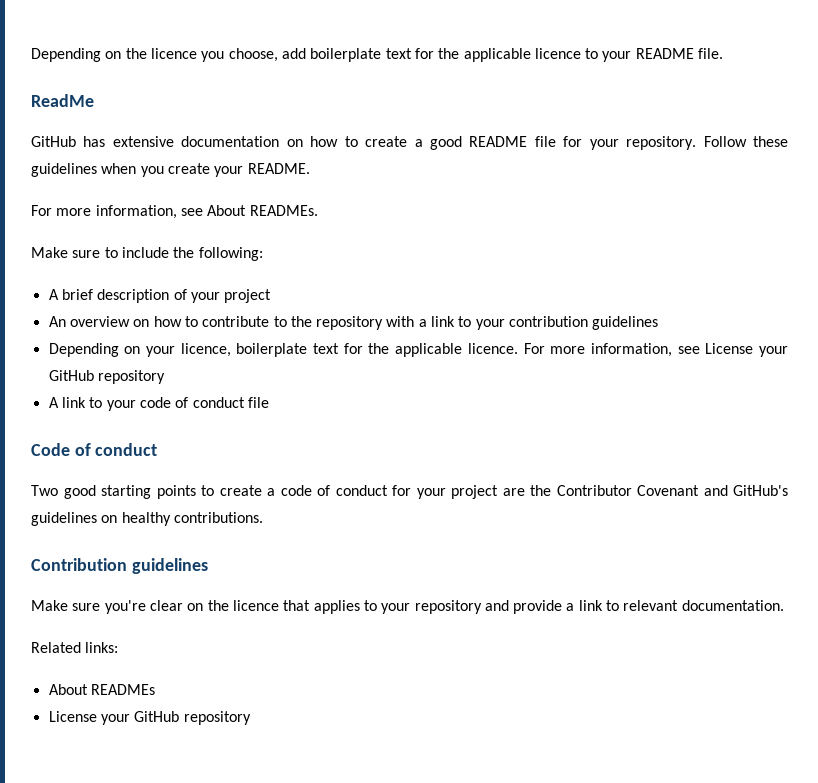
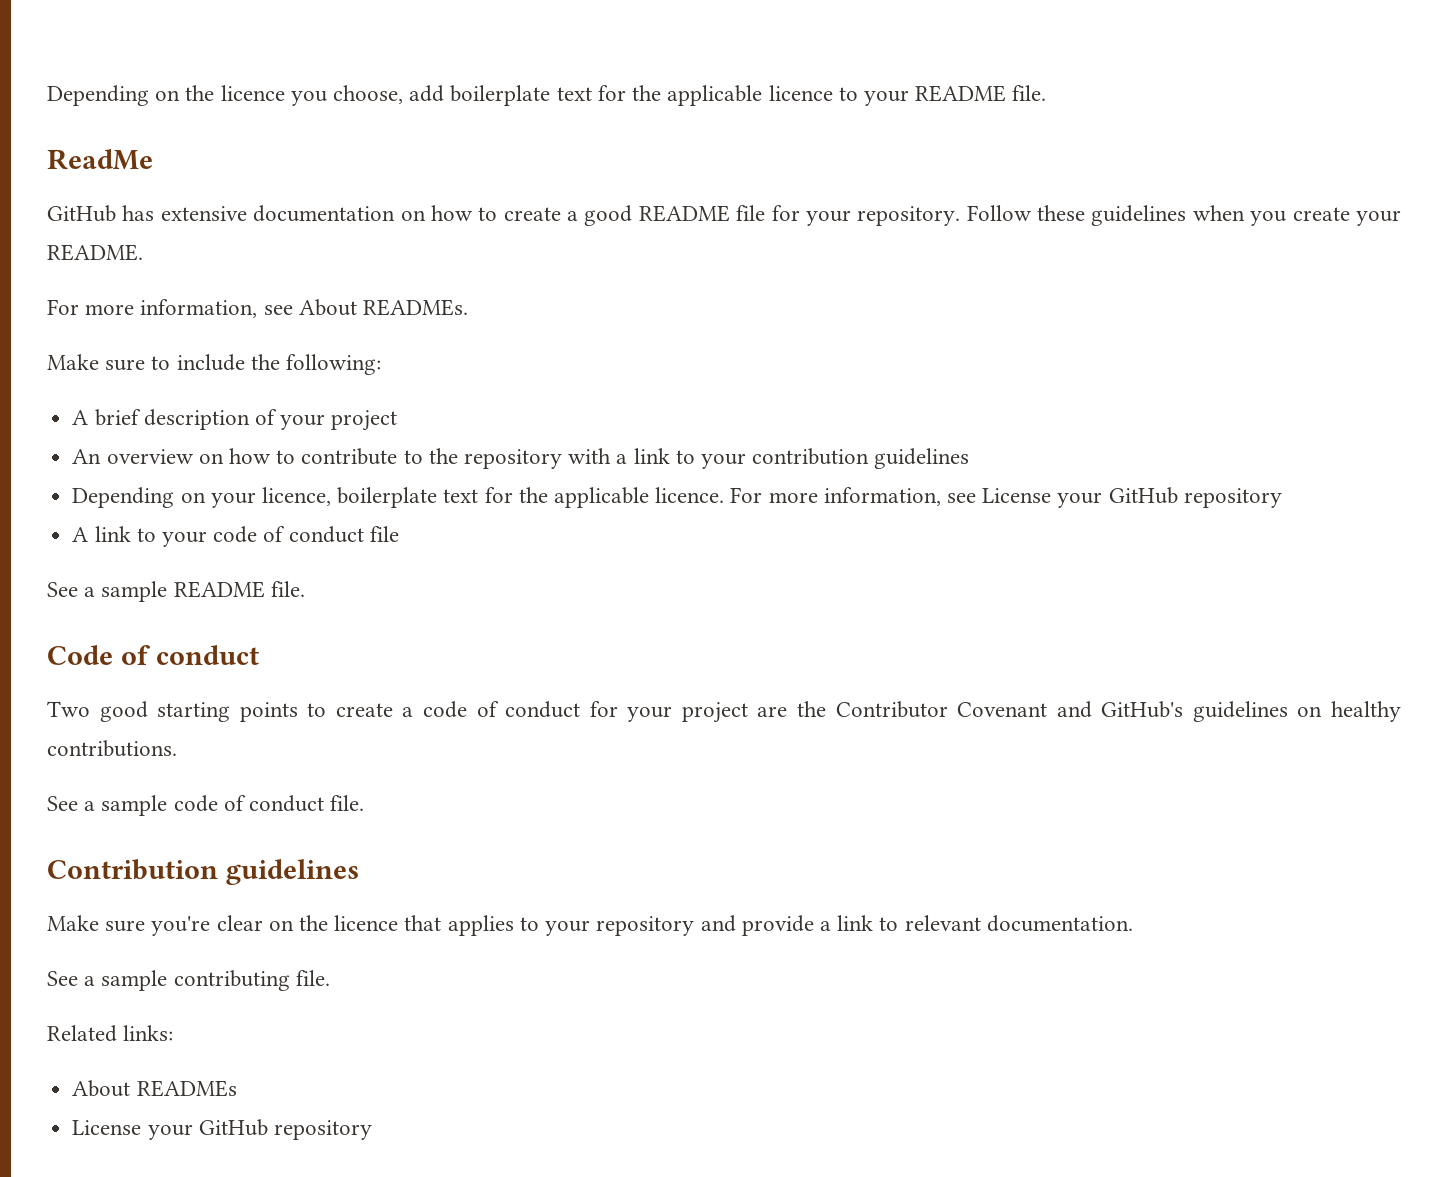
+ See a sample README file.
+ See a sample code of conduct file.
+ See a sample contributing file.

